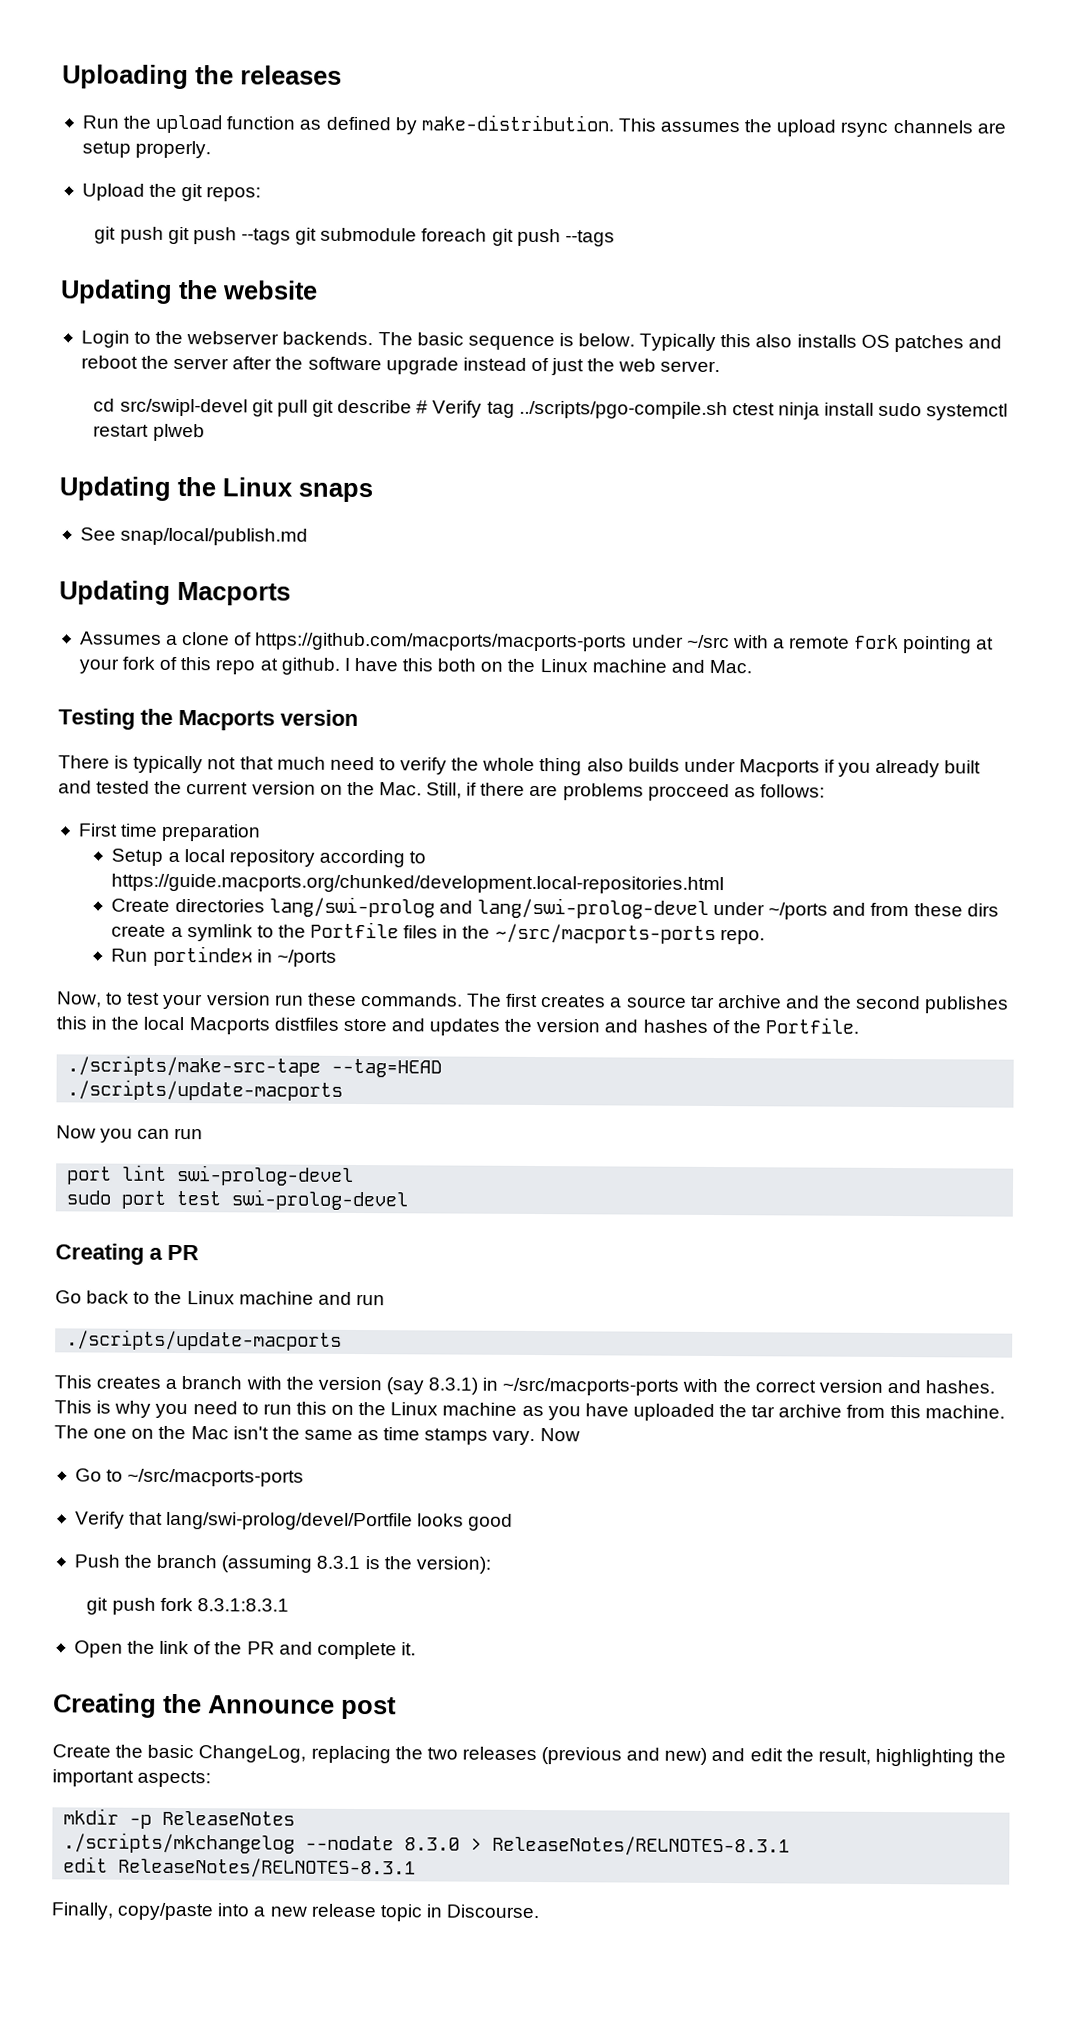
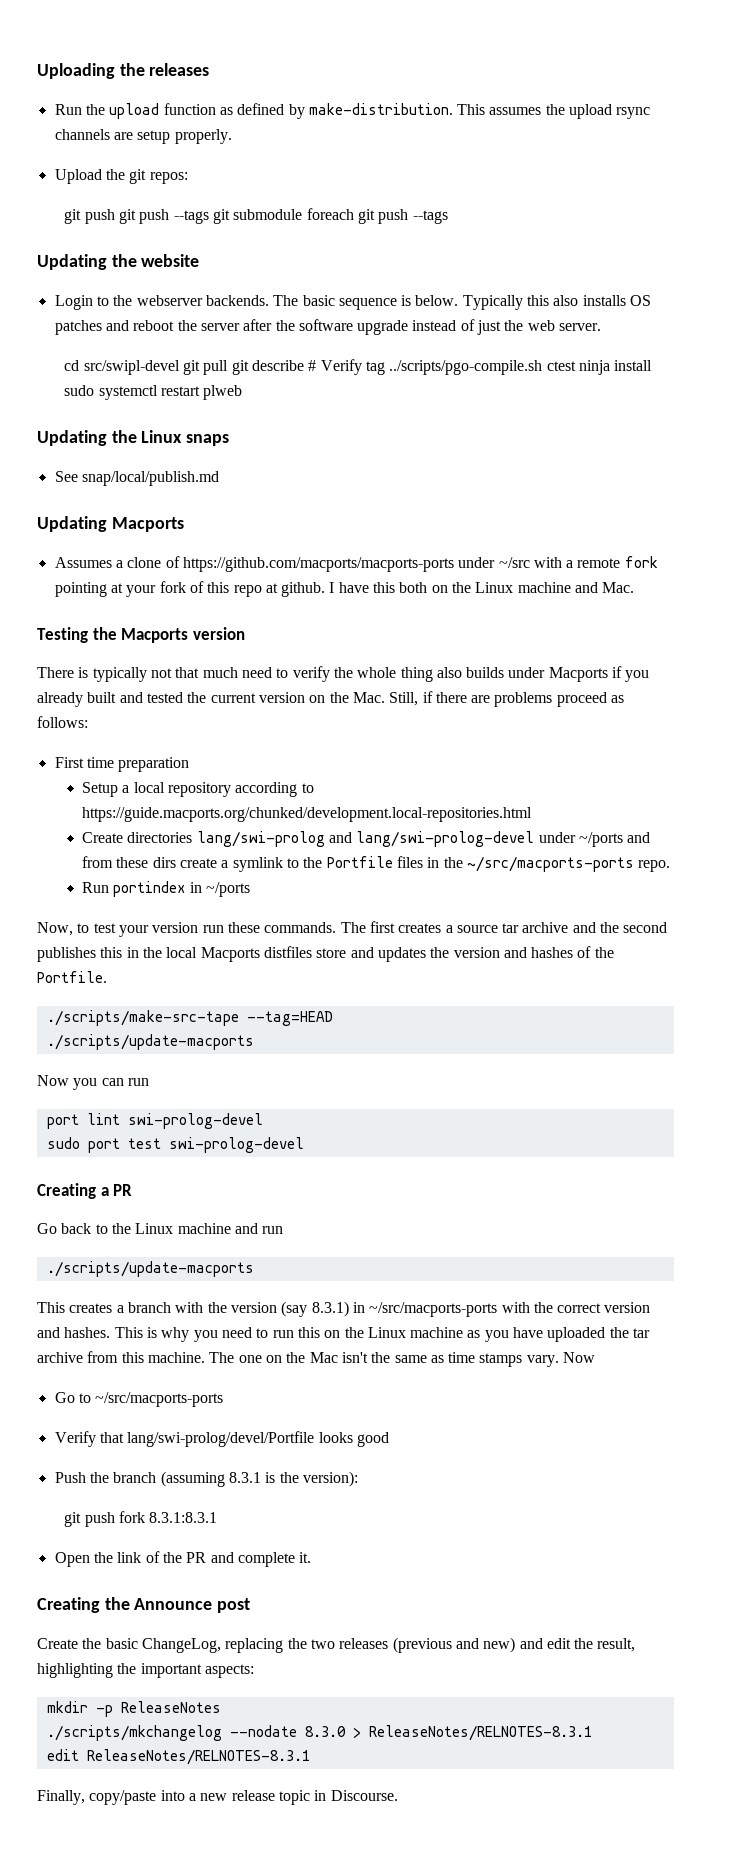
- There is typically not that much need to verify the whole thing also builds under Macports if you already built and tested the current version on the Mac. Still, if there are problems procceed as follows:
+ There is typically not that much need to verify the whole thing also builds under Macports if you already built and tested the current version on the Mac. Still, if there are problems proceed as follows:

